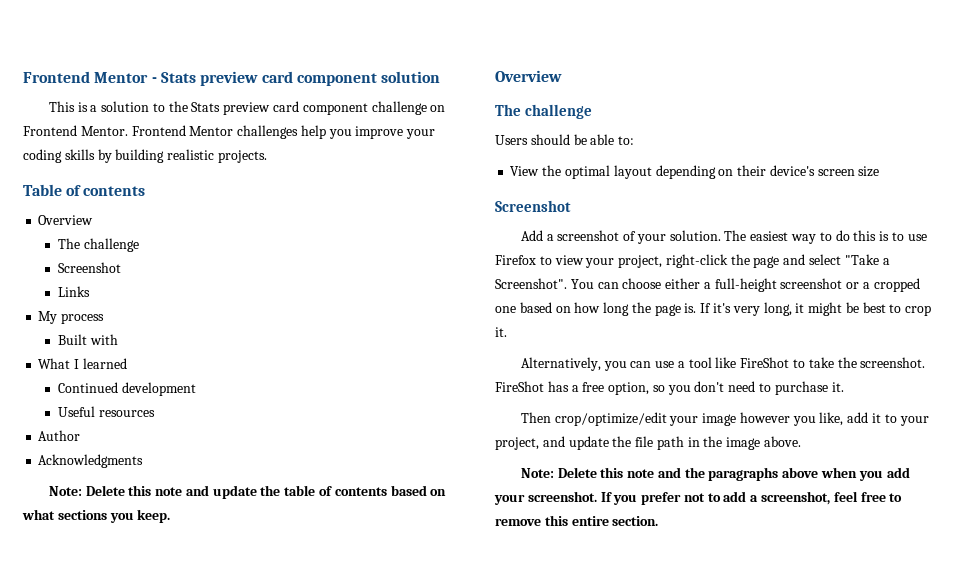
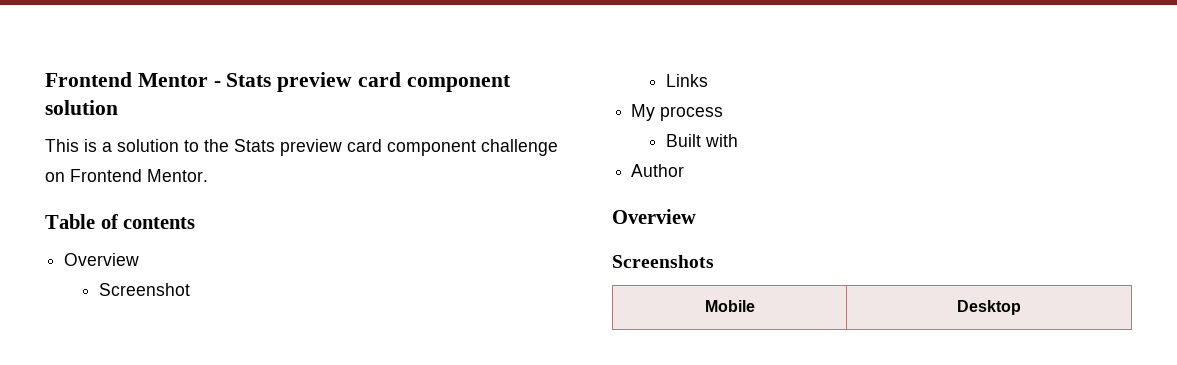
- Frontend Mentor challenges help you improve your coding skills by building realistic projects.
  Table of contents
  Overview
- The challenge
- What I learned
- Continued development
- Useful resources
  Author
- Acknowledgments
- Note: Delete this note and update the table of contents based on what sections you keep.
  Overview
- The challenge
- Users should be able to:
- View the optimal layout depending on their device's screen size
- Screenshot
- Add a screenshot of your solution. The easiest way to do this is to use Firefox to view your project, right-click the page and select "Take a Screenshot". You can choose either a full-height screenshot or a cropped one based on how long the page is. If it's very long, it might be best to crop it.
- Alternatively, you can use a tool like FireShot to take the screenshot. FireShot has a free option, so you don't need to purchase it.
- Then crop/optimize/edit your image however you like, add it to your project, and update the file path in the image above.
- Note: Delete this note and the paragraphs above when you add your screenshot. If you prefer not to add a screenshot, feel free to remove this entire section.
+ Screenshots
+ Mobile | Desktop

